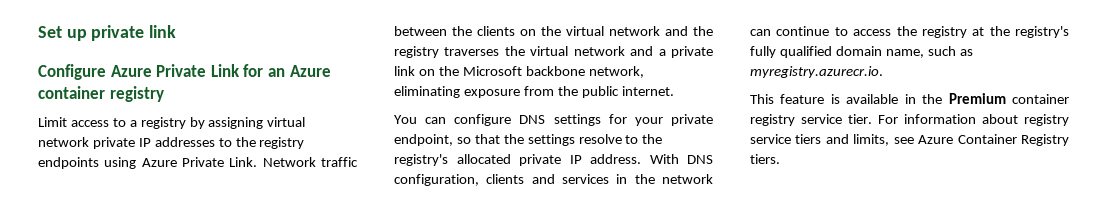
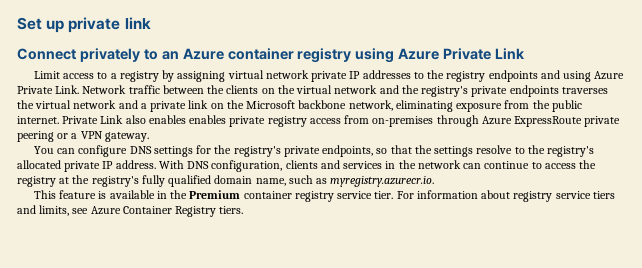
- Configure Azure Private Link for an Azure container registry
+ Connect privately to an Azure container registry using Azure Private Link
- Limit access to a registry by assigning virtual network private IP addresses to the registry endpoints using Azure Private Link.
+ Limit access to a registry by assigning virtual network private IP addresses to the registry endpoints and using Azure Private Link.
- Network traffic between the clients on the virtual network and the registry traverses the virtual network and a private link on the Microsoft backbone network, eliminating exposure from the public internet.
+ Network traffic between the clients on the virtual network and the registry's private endpoints traverses the virtual network and a private link on the Microsoft backbone network, eliminating exposure from the public internet. Private Link also enables enables private registry access from on-premises through Azure ExpressRoute private peering or a VPN gateway.
- You can configure DNS settings for your private endpoint, so that the settings resolve to the registry's allocated private IP address.
+ You can configure DNS settings for the registry's private endpoints, so that the settings resolve to the registry's allocated private IP address.

